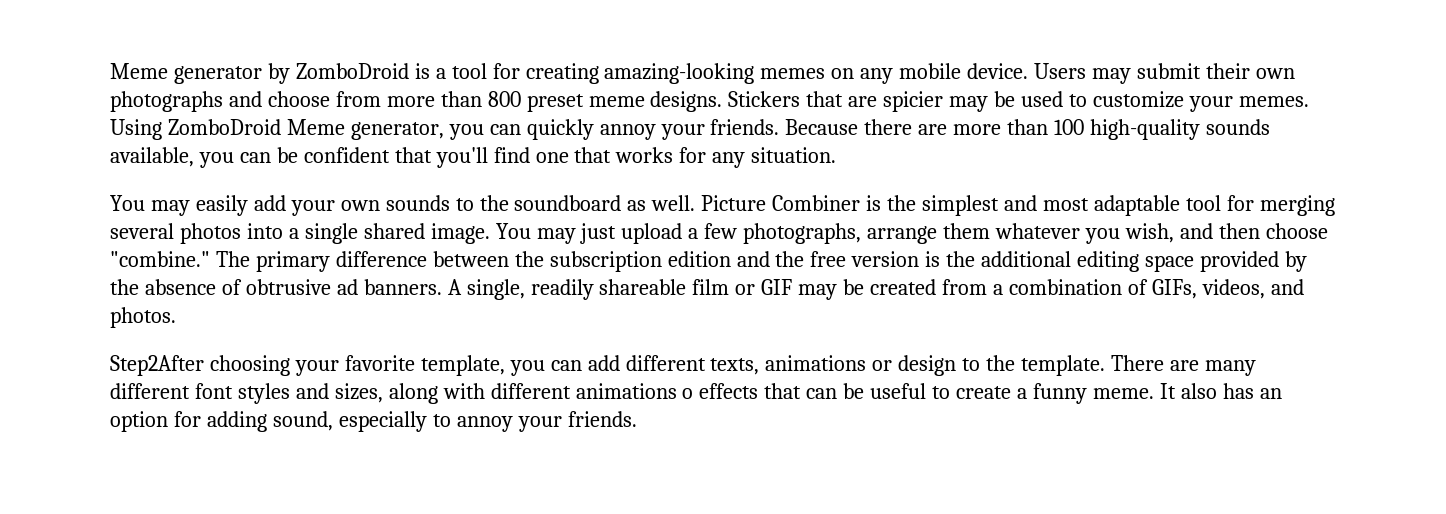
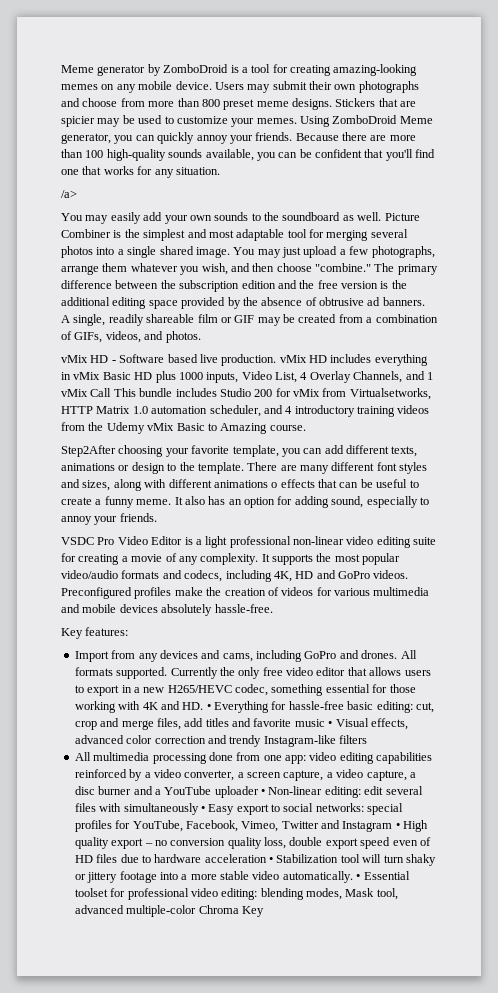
+ /a>
+ vMix HD - Software based live production. vMix HD includes everything in vMix Basic HD plus 1000 inputs, Video List, 4 Overlay Channels, and 1 vMix Call This bundle includes Studio 200 for vMix from Virtualsetworks, HTTP Matrix 1.0 automation scheduler, and 4 introductory training videos from the Udemy vMix Basic to Amazing course.
+ VSDC Pro Video Editor is a light professional non-linear video editing suite for creating a movie of any complexity. It supports the most popular video/audio formats and codecs, including 4K, HD and GoPro videos. Preconfigured profiles make the creation of videos for various multimedia and mobile devices absolutely hassle-free.
+ Key features:
+ Import from any devices and cams, including GoPro and drones. All formats supported. Сurrently the only free video editor that allows users to export in a new H265/HEVC codec, something essential for those working with 4K and HD. • Everything for hassle-free basic editing: cut, crop and merge files, add titles and favorite music • Visual effects, advanced color correction and trendy Instagram-like filters
+ All multimedia processing done from one app: video editing capabilities reinforced by a video converter, a screen capture, a video capture, a disc burner and a YouTube uploader • Non-linear editing: edit several files with simultaneously • Easy export to social networks: special profiles for YouTube, Facebook, Vimeo, Twitter and Instagram • High quality export – no conversion quality loss, double export speed even of HD files due to hardware acceleration • Stabilization tool will turn shaky or jittery footage into a more stable video automatically. • Essential toolset for professional video editing: blending modes, Mask tool, advanced multiple-color Chroma Key

